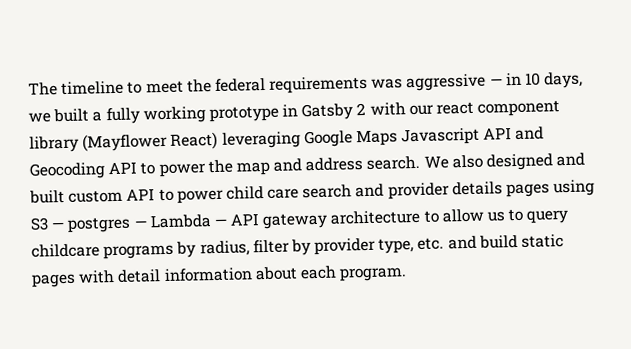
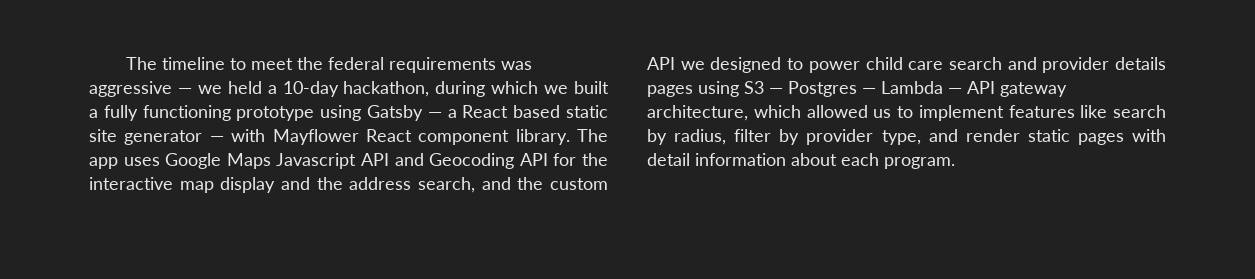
- The timeline to meet the federal requirements was aggressive — in 10 days, we built a fully working prototype in Gatsby 2 with our react component library (Mayflower React) leveraging Google Maps Javascript API and Geocoding API to power the map and address search. We also designed and built custom API to power child care search and provider details pages using S3 — postgres — Lambda — API gateway architecture to allow us to query childcare programs by radius, filter by provider type, etc. and build static pages with detail information about each program.
+ The timeline to meet the federal requirements was aggressive — we held a 10-day hackathon, during which we built a fully functioning prototype using Gatsby — a React based static site generator — with Mayflower React component library. The app uses Google Maps Javascript API and Geocoding API for the interactive map display and the address search, and the custom API we designed to power child care search and provider details pages using S3 — Postgres — Lambda — API gateway architecture, which allowed us to implement features like search by radius, filter by provider type, and render static pages with detail information about each program.

